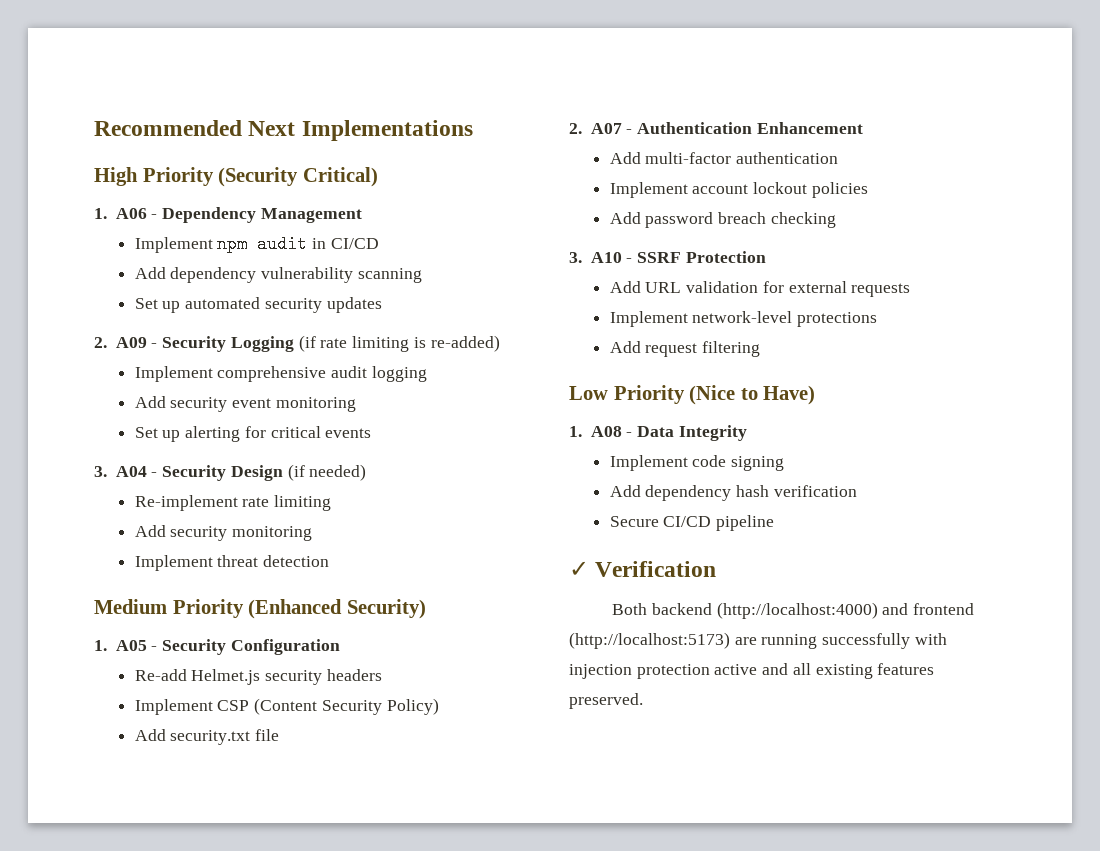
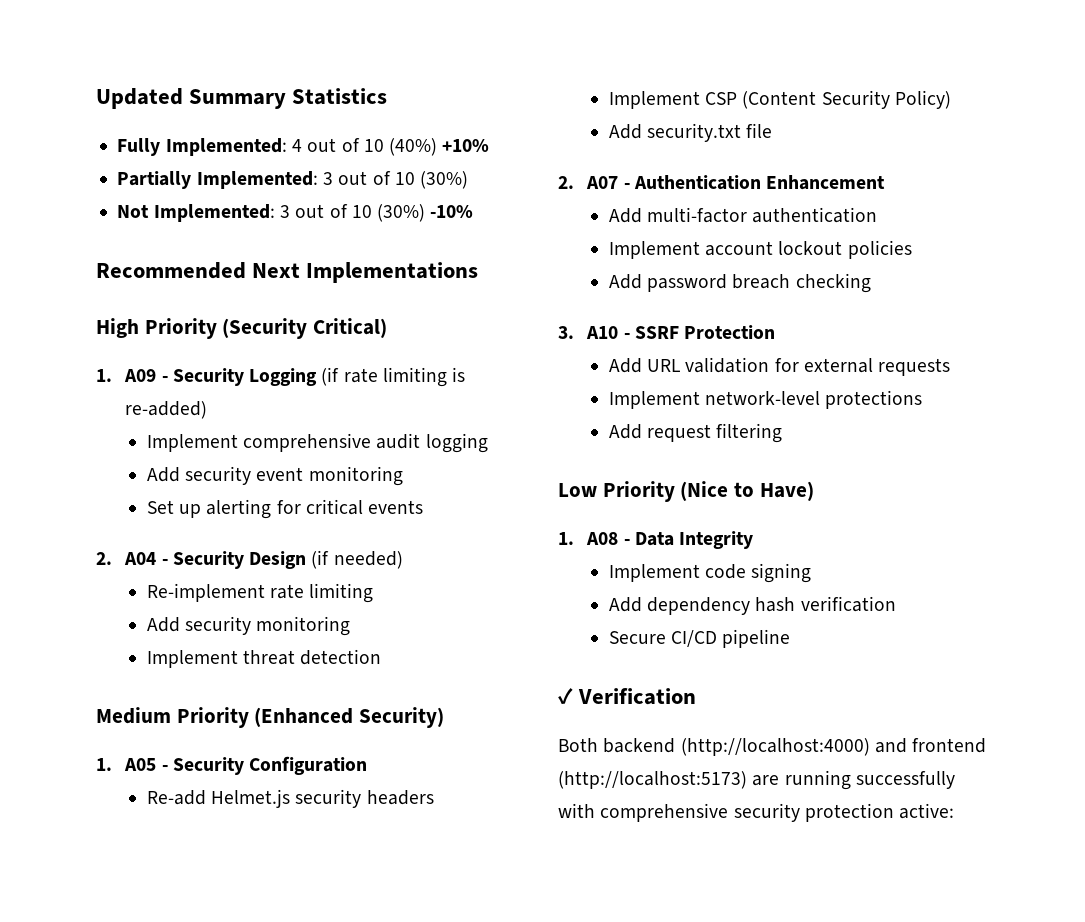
+ Updated Summary Statistics
+ Fully Implemented: 4 out of 10 (40%) +10%
+ Partially Implemented: 3 out of 10 (30%)
+ Not Implemented: 3 out of 10 (30%) -10%
- 1. A06 - Dependency Management
- Implement npm audit in CI/CD
- Add dependency vulnerability scanning
- Set up automated security updates
- 2. A09 - Security Logging (if rate limiting is re-added)
+ 1. A09 - Security Logging (if rate limiting is re-added)
- 3. A04 - Security Design (if needed)
+ 2. A04 - Security Design (if needed)
- Both backend (http://localhost:4000) and frontend (http://localhost:5173) are running successfully with injection protection active and all existing features preserved.
+ Both backend (http://localhost:4000) and frontend (http://localhost:5173) are running successfully with comprehensive security protection active:

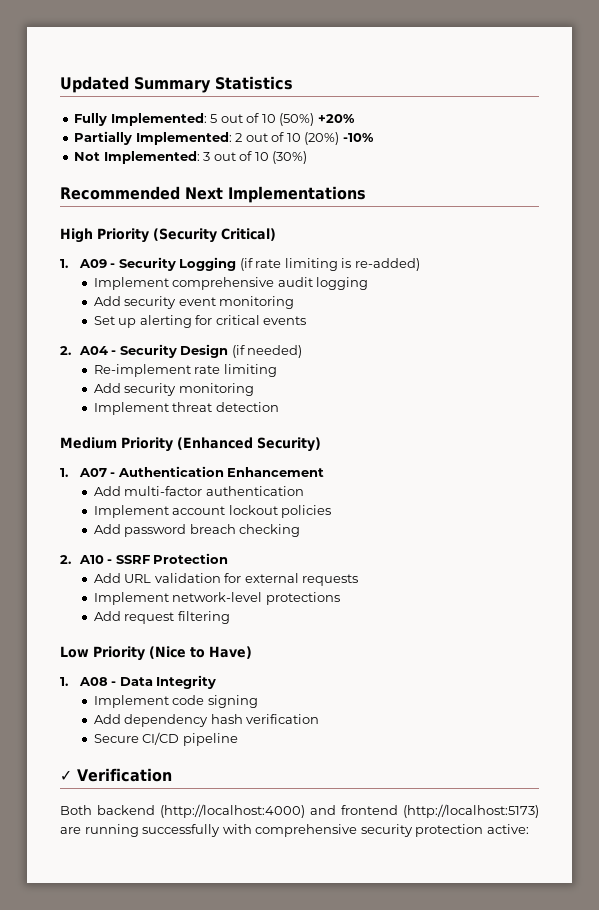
- Fully Implemented: 4 out of 10 (40%) +10%
+ Fully Implemented: 5 out of 10 (50%) +20%
- Partially Implemented: 3 out of 10 (30%)
+ Partially Implemented: 2 out of 10 (20%) -10%
- Not Implemented: 3 out of 10 (30%) -10%
+ Not Implemented: 3 out of 10 (30%)
- 1. A05 - Security Configuration
- Re-add Helmet.js security headers
- Implement CSP (Content Security Policy)
- Add security.txt file
- 2. A07 - Authentication Enhancement
+ 1. A07 - Authentication Enhancement
- 3. A10 - SSRF Protection
+ 2. A10 - SSRF Protection

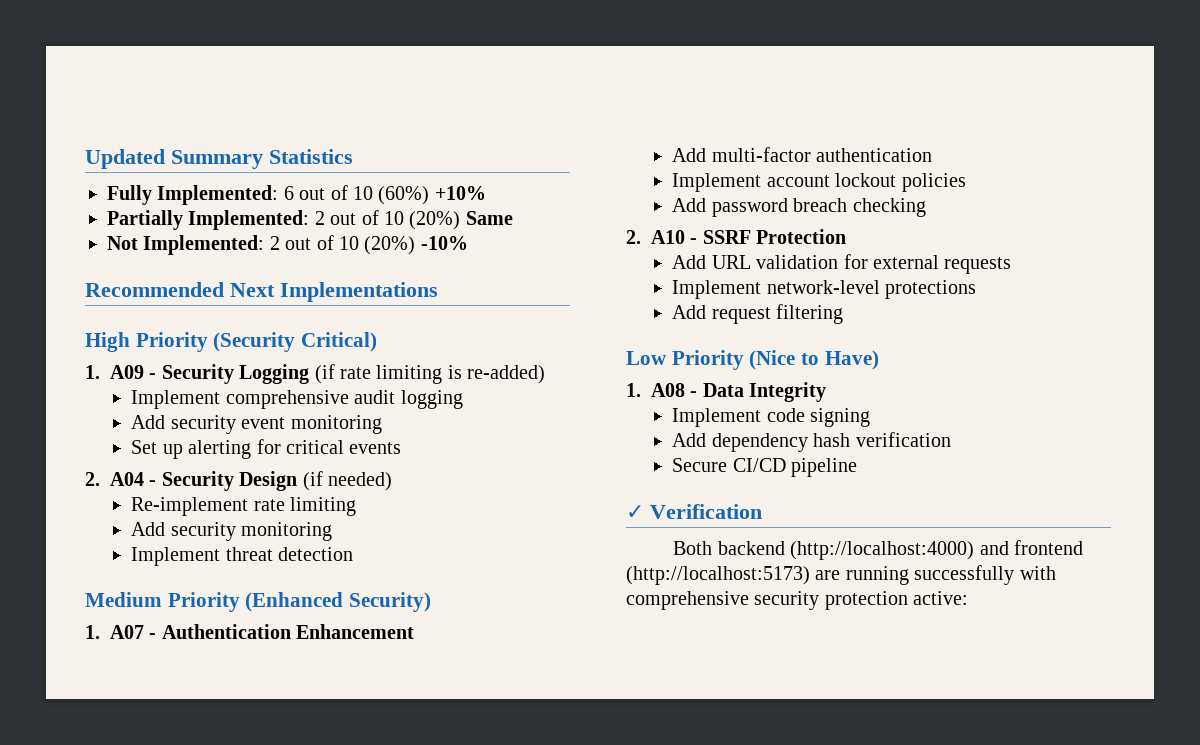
- Fully Implemented: 5 out of 10 (50%) +20%
+ Fully Implemented: 6 out of 10 (60%) +10%
- Partially Implemented: 2 out of 10 (20%) -10%
+ Partially Implemented: 2 out of 10 (20%) Same
- Not Implemented: 3 out of 10 (30%)
+ Not Implemented: 2 out of 10 (20%) -10%

